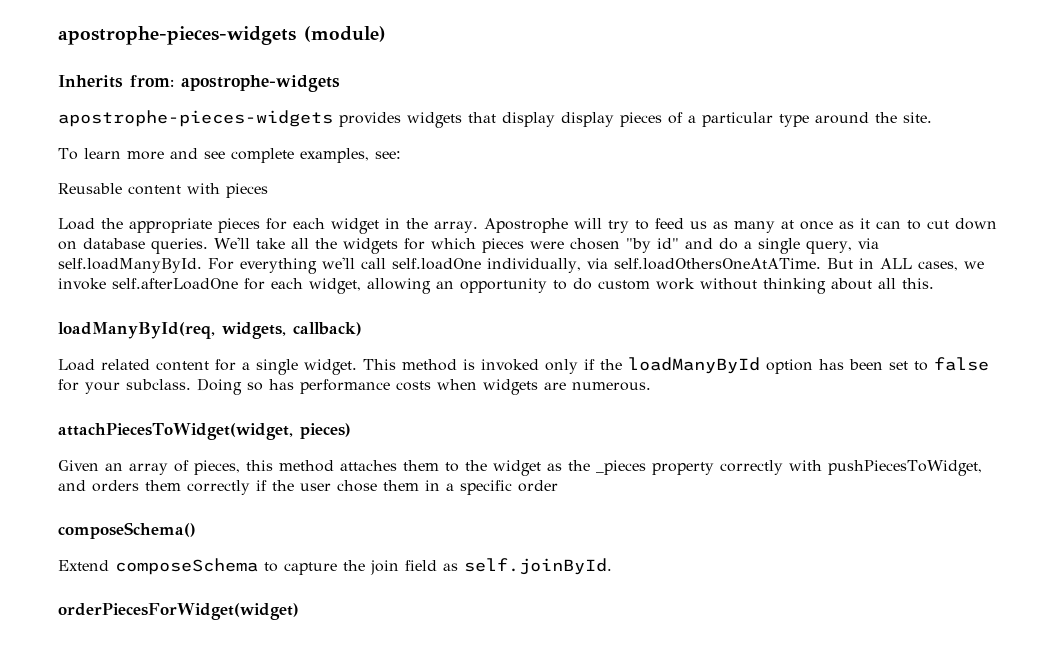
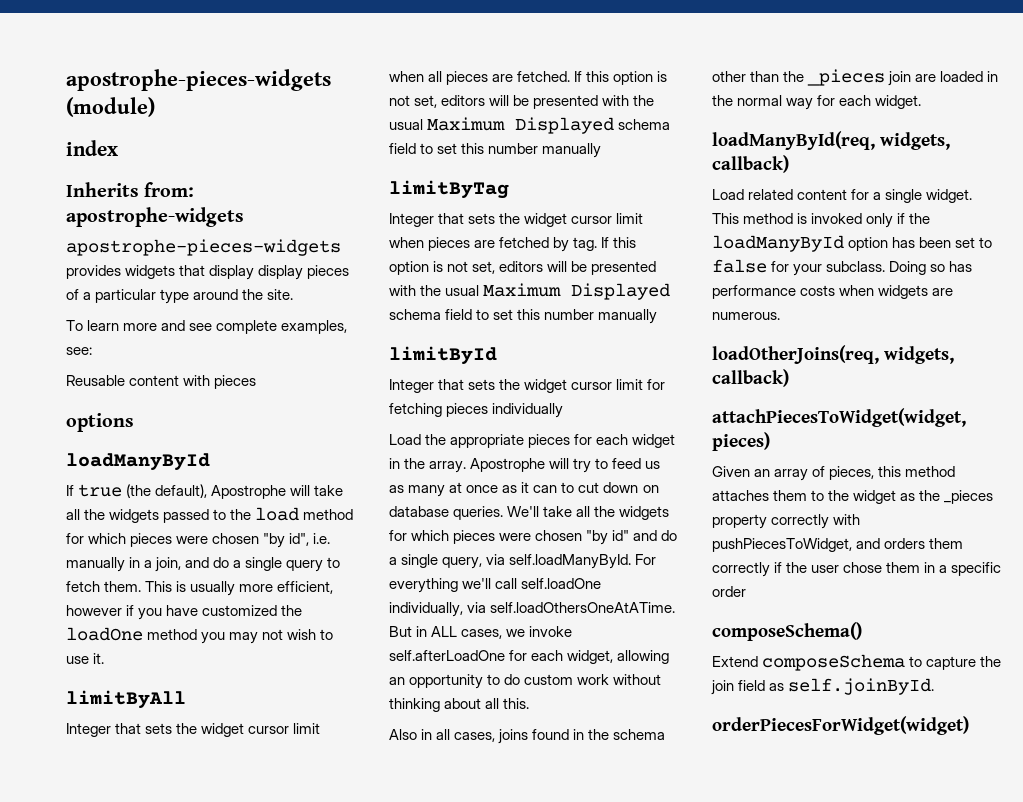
+ index
+ options
+ loadManyById
+ If true (the default), Apostrophe will take all the widgets passed to the load method for which pieces were chosen "by id", i.e. manually in a join, and do a single query to fetch them. This is usually more efficient, however if you have customized the loadOne method you may not wish to use it.
+ limitByAll
+ Integer that sets the widget cursor limit when all pieces are fetched. If this option is not set, editors will be presented with the usual Maximum Displayed schema field to set this number manually
+ limitByTag
+ Integer that sets the widget cursor limit when pieces are fetched by tag. If this option is not set, editors will be presented with the usual Maximum Displayed schema field to set this number manually
+ limitById
+ Integer that sets the widget cursor limit for fetching pieces individually
+ Also in all cases, joins found in the schema other than the _pieces join are loaded in the normal way for each widget.
+ loadOtherJoins(req, widgets, callback)

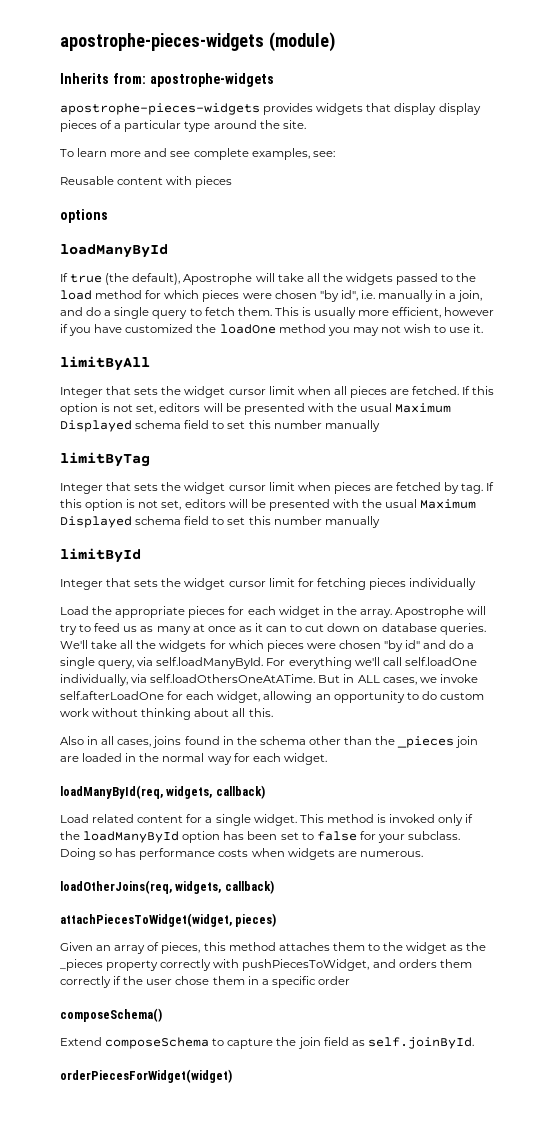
- index

